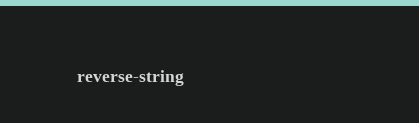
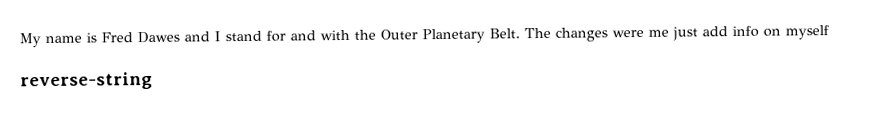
+ My name is Fred Dawes and I stand for and with the Outer Planetary Belt. The changes were me just add info on myself

